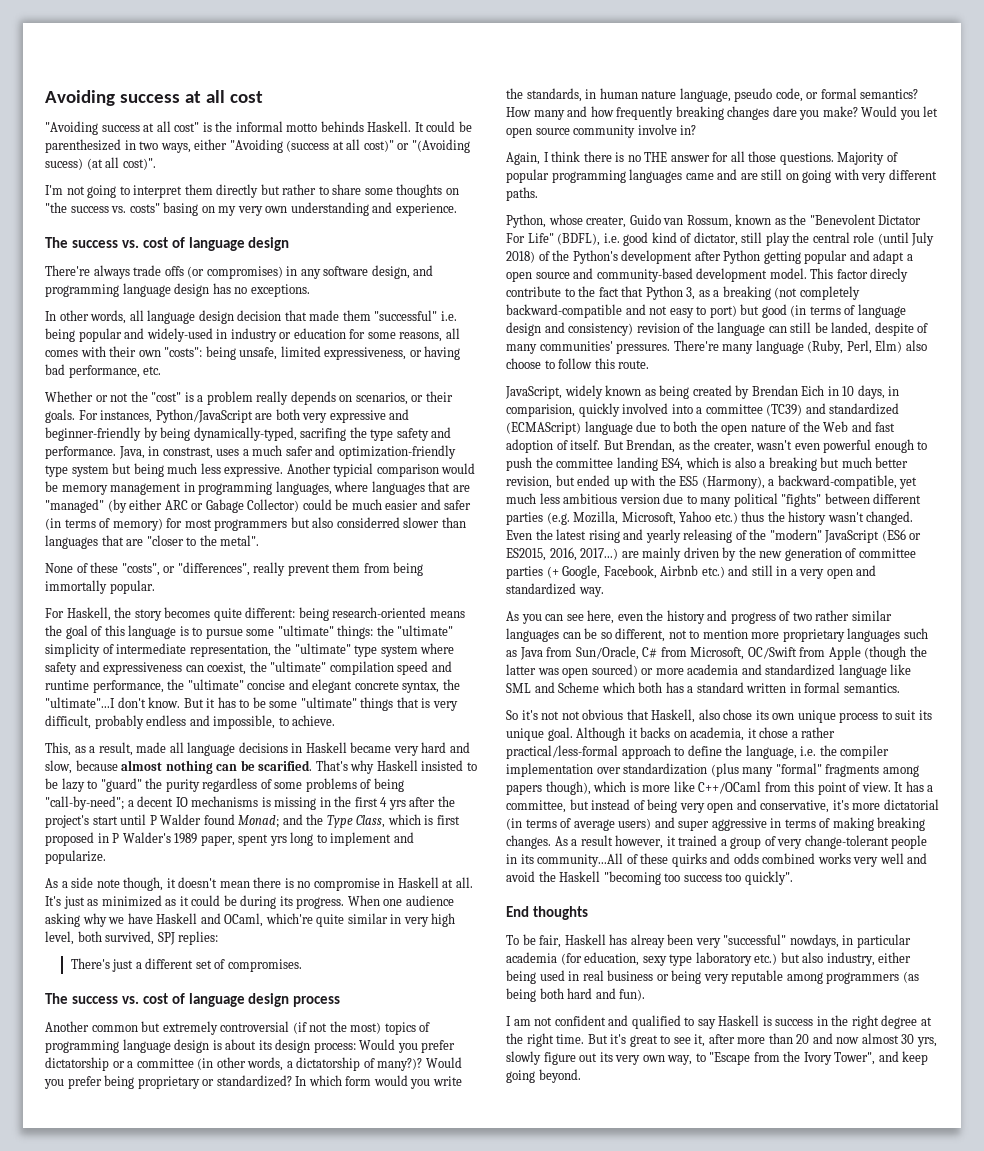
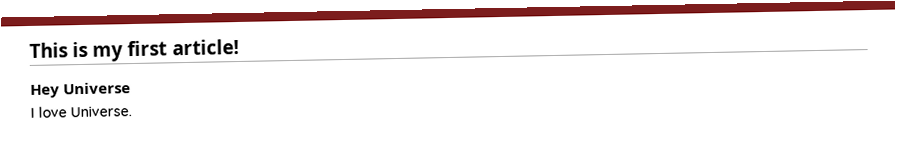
- Avoiding success at all cost
- "Avoiding success at all cost" is the informal motto behinds Haskell. It could be parenthesized in two ways, either "Avoiding (success at all cost)" or "(Avoiding sucess) (at all cost)".
- I'm not going to interpret them directly but rather to share some thoughts on "the success vs. costs" basing on my very own understanding and experience.
- The success vs. cost of language design
- There're always trade offs (or compromises) in any software design, and programming language design has no exceptions.
- In other words, all language design decision that made them "successful" i.e. being popular and widely-used in industry or education for some reasons, all comes with their own "costs": being unsafe, limited expressiveness, or having bad performance, etc.
- Whether or not the "cost" is a problem really depends on scenarios, or their goals. For instances, Python/JavaScript are both very expressive and beginner-friendly by being dynamically-typed, sacrifing the type safety and performance. Java, in constrast, uses a much safer and optimization-friendly type system but being much less expressive. Another typicial comparison would be memory management in programming languages, where languages that are "managed" (by either ARC or Gabage Collector) could be much easier and safer (in terms of memory) for most programmers but also considerred slower than languages that are "closer to the metal".
- None of these "costs", or "differences", really prevent them from being immortally popular.
- For Haskell, the story becomes quite different: being research-oriented means the goal of this language is to pursue some "ultimate" things: the "ultimate" simplicity of intermediate representation, the "ultimate" type system where safety and expressiveness can coexist, the "ultimate" compilation speed and runtime performance, the "ultimate" concise and elegant concrete syntax, the "ultimate"...I don't know. But it has to be some "ultimate" things that is very difficult, probably endless and impossible, to achieve.
- This, as a result, made all language decisions in Haskell became very hard and slow, because almost nothing can be scarified. That's why Haskell insisted to be lazy to "guard" the purity regardless of some problems of being "call-by-need"; a decent IO mechanisms is missing in the first 4 yrs after the project's start until P Walder found Monad; and the Type Class, which is first proposed in P Walder's 1989 paper, spent yrs long to implement and popularize.
- As a side note though, it doesn't mean there is no compromise in Haskell at all. It's just as minimized as it could be during its progress. When one audience asking why we have Haskell and OCaml, which're quite similar in very high level, both survived, SPJ replies:
- There's just a different set of compromises.
- The success vs. cost of language design process
- Another common but extremely controversial (if not the most) topics of programming language design is about its design process: Would you prefer dictatorship or a committee (in other words, a dictatorship of many?)? Would you prefer being proprietary or standardized? In which form would you write the standards, in human nature language, pseudo code, or formal semantics? How many and how frequently breaking changes dare you make? Would you let open source community involve in?
- Again, I think there is no THE answer for all those questions. Majority of popular programming languages came and are still on going with very different paths.
- Python, whose creater, Guido van Rossum, known as the "Benevolent Dictator For Life" (BDFL), i.e. good kind of dictator, still play the central role (until July 2018) of the Python's development after Python getting popular and adapt a open source and community-based development model. This factor direcly contribute to the fact that Python 3, as a breaking (not completely backward-compatible and not easy to port) but good (in terms of language design and consistency) revision of the language can still be landed, despite of many communities' pressures. There're many language (Ruby, Perl, Elm) also choose to follow this route.
- JavaScript, widely known as being created by Brendan Eich in 10 days, in comparision, quickly involved into a committee (TC39) and standardized (ECMAScript) language due to both the open nature of the Web and fast adoption of itself. But Brendan, as the creater, wasn't even powerful enough to push the committee landing ES4, which is also a breaking but much better revision, but ended up with the ES5 (Harmony), a backward-compatible, yet much less ambitious version due to many political "fights" between different parties (e.g. Mozilla, Microsoft, Yahoo etc.) thus the history wasn't changed. Even the latest rising and yearly releasing of the "modern" JavaScript (ES6 or ES2015, 2016, 2017...) are mainly driven by the new generation of committee parties (+ Google, Facebook, Airbnb etc.) and still in a very open and standardized way.
- As you can see here, even the history and progress of two rather similar languages can be so different, not to mention more proprietary languages such as Java from Sun/Oracle, C# from Microsoft, OC/Swift from Apple (though the latter was open sourced) or more academia and standardized language like SML and Scheme which both has a standard written in formal semantics.
- So it's not not obvious that Haskell, also chose its own unique process to suit its unique goal. Although it backs on academia, it chose a rather practical/less-formal approach to define the language, i.e. the compiler implementation over standardization (plus many "formal" fragments among papers though), which is more like C++/OCaml from this point of view. It has a committee, but instead of being very open and conservative, it's more dictatorial (in terms of average users) and super aggressive in terms of making breaking changes. As a result however, it trained a group of very change-tolerant people in its community...All of these quirks and odds combined works very well and avoid the Haskell "becoming too success too quickly".
- End thoughts
- To be fair, Haskell has alreay been very "successful" nowdays, in particular academia (for education, sexy type laboratory etc.) but also industry, either being used in real business or being very reputable among programmers (as being both hard and fun).
- I am not confident and qualified to say Haskell is success in the right degree at the right time. But it's great to see it, after more than 20 and now almost 30 yrs, slowly figure out its very own way, to "Escape from the Ivory Tower", and keep going beyond.
+ This is my first article!
+ Hey Universe
+ I love Universe.

